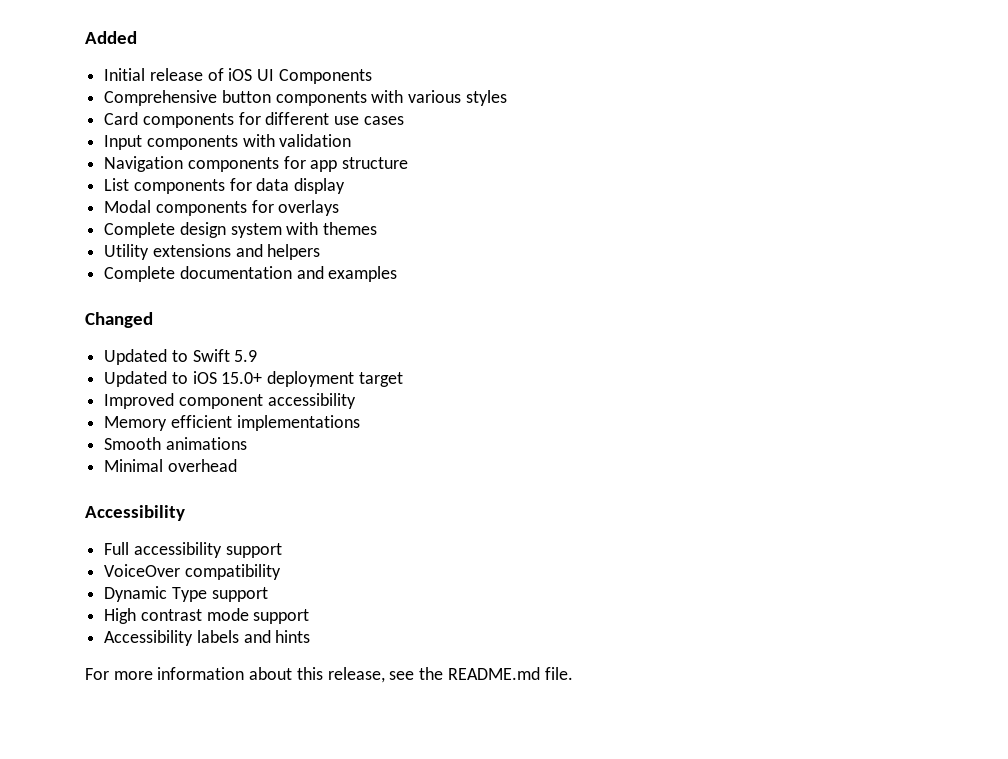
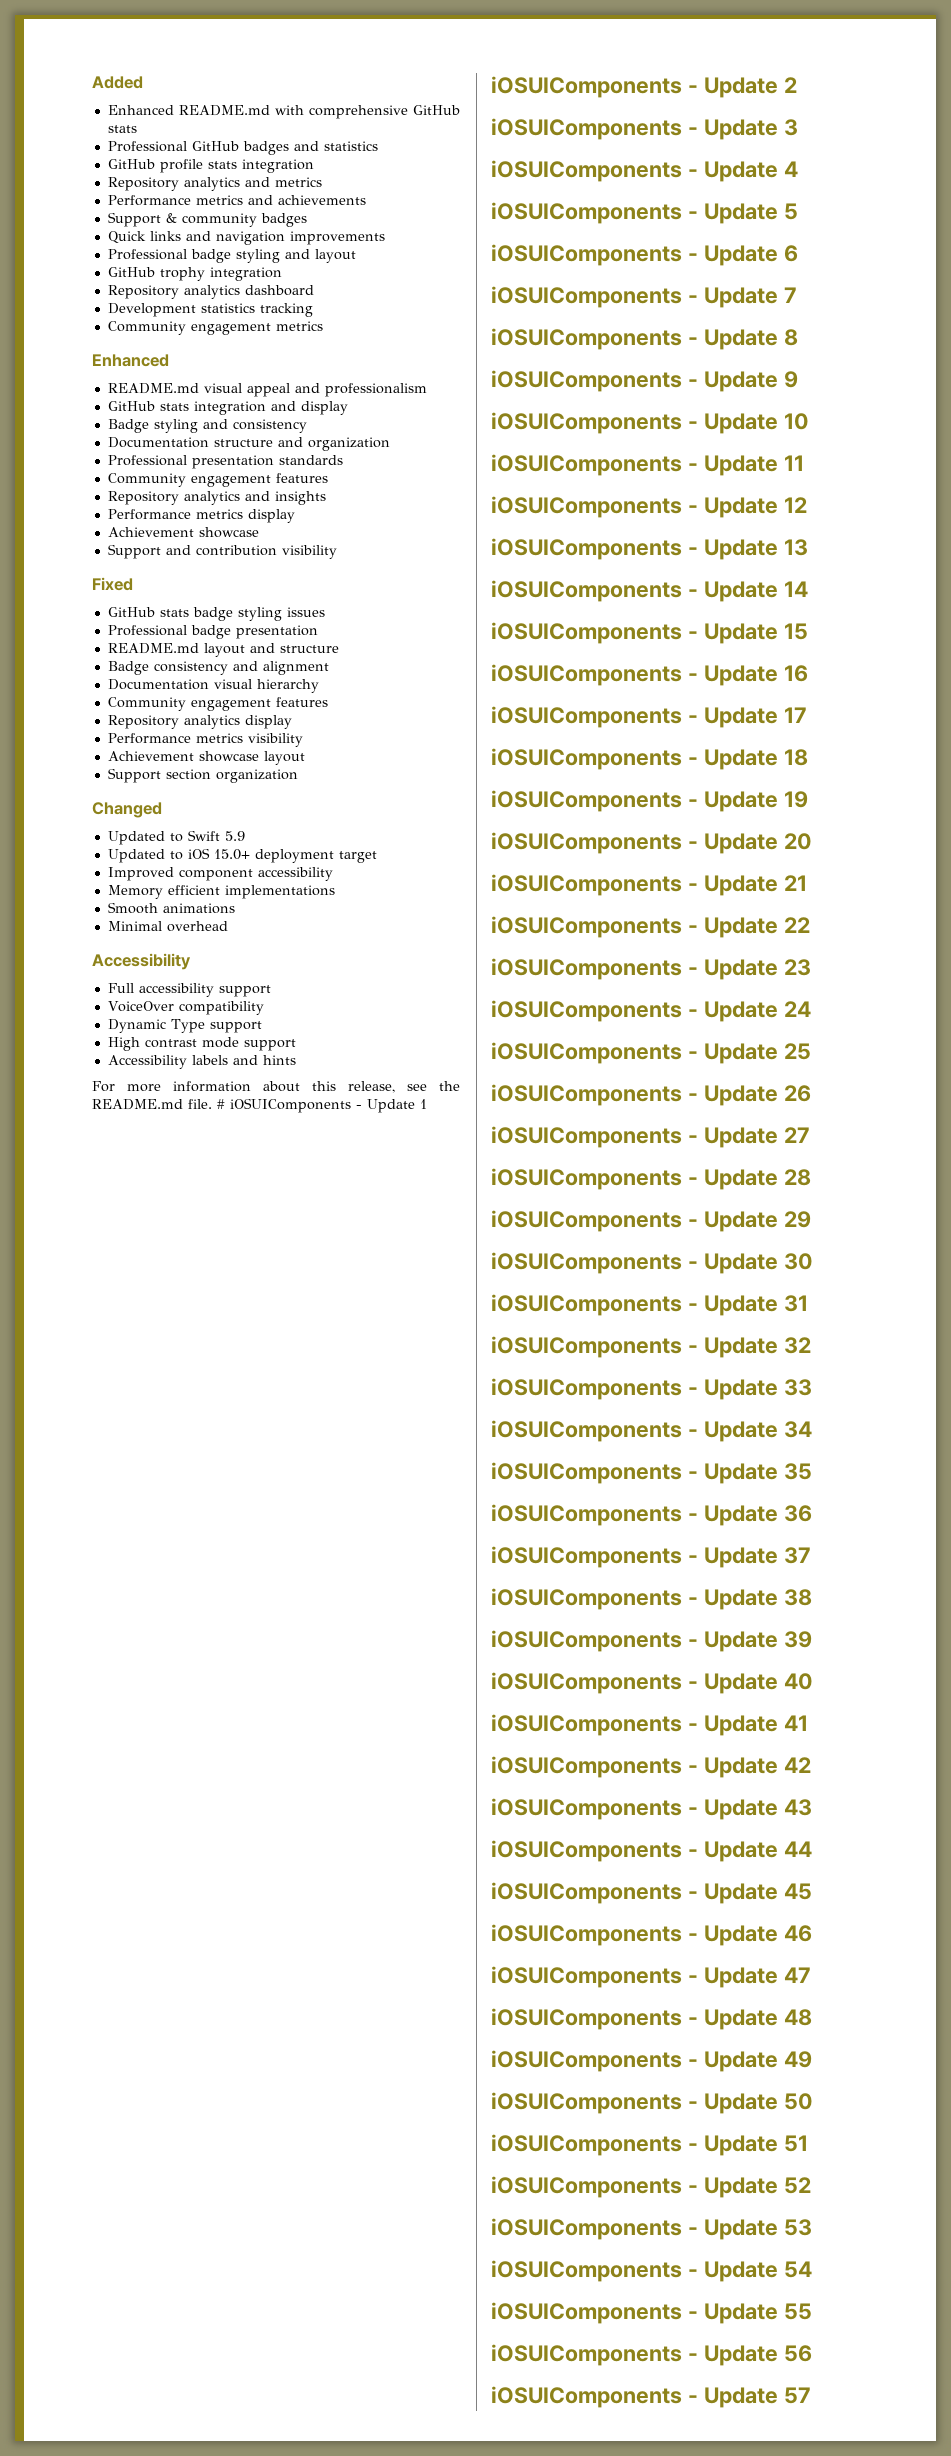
- Initial release of iOS UI Components
- Comprehensive button components with various styles
- Card components for different use cases
- Input components with validation
- Navigation components for app structure
- List components for data display
- Modal components for overlays
- Complete design system with themes
- Utility extensions and helpers
- Complete documentation and examples
+ Enhanced README.md with comprehensive GitHub stats
+ Professional GitHub badges and statistics
+ GitHub profile stats integration
+ Repository analytics and metrics
+ Performance metrics and achievements
+ Support & community badges
+ Quick links and navigation improvements
+ Professional badge styling and layout
+ GitHub trophy integration
+ Repository analytics dashboard
+ Development statistics tracking
+ Community engagement metrics
+ Enhanced
+ README.md visual appeal and professionalism
+ GitHub stats integration and display
+ Badge styling and consistency
+ Documentation structure and organization
+ Professional presentation standards
+ Community engagement features
+ Repository analytics and insights
+ Performance metrics display
+ Achievement showcase
+ Support and contribution visibility
+ Fixed
+ GitHub stats badge styling issues
+ Professional badge presentation
+ README.md layout and structure
+ Badge consistency and alignment
+ Documentation visual hierarchy
+ Community engagement features
+ Repository analytics display
+ Performance metrics visibility
+ Achievement showcase layout
+ Support section organization
+ # iOSUIComponents - Update 1
+ iOSUIComponents - Update 2
+ iOSUIComponents - Update 3
+ iOSUIComponents - Update 4
+ iOSUIComponents - Update 5
+ iOSUIComponents - Update 6
+ iOSUIComponents - Update 7
+ iOSUIComponents - Update 8
+ iOSUIComponents - Update 9
+ iOSUIComponents - Update 10
+ iOSUIComponents - Update 11
+ iOSUIComponents - Update 12
+ iOSUIComponents - Update 13
+ iOSUIComponents - Update 14
+ iOSUIComponents - Update 15
+ iOSUIComponents - Update 16
+ iOSUIComponents - Update 17
+ iOSUIComponents - Update 18
+ iOSUIComponents - Update 19
+ iOSUIComponents - Update 20
+ iOSUIComponents - Update 21
+ iOSUIComponents - Update 22
+ iOSUIComponents - Update 23
+ iOSUIComponents - Update 24
+ iOSUIComponents - Update 25
+ iOSUIComponents - Update 26
+ iOSUIComponents - Update 27
+ iOSUIComponents - Update 28
+ iOSUIComponents - Update 29
+ iOSUIComponents - Update 30
+ iOSUIComponents - Update 31
+ iOSUIComponents - Update 32
+ iOSUIComponents - Update 33
+ iOSUIComponents - Update 34
+ iOSUIComponents - Update 35
+ iOSUIComponents - Update 36
+ iOSUIComponents - Update 37
+ iOSUIComponents - Update 38
+ iOSUIComponents - Update 39
+ iOSUIComponents - Update 40
+ iOSUIComponents - Update 41
+ iOSUIComponents - Update 42
+ iOSUIComponents - Update 43
+ iOSUIComponents - Update 44
+ iOSUIComponents - Update 45
+ iOSUIComponents - Update 46
+ iOSUIComponents - Update 47
+ iOSUIComponents - Update 48
+ iOSUIComponents - Update 49
+ iOSUIComponents - Update 50
+ iOSUIComponents - Update 51
+ iOSUIComponents - Update 52
+ iOSUIComponents - Update 53
+ iOSUIComponents - Update 54
+ iOSUIComponents - Update 55
+ iOSUIComponents - Update 56
+ iOSUIComponents - Update 57

